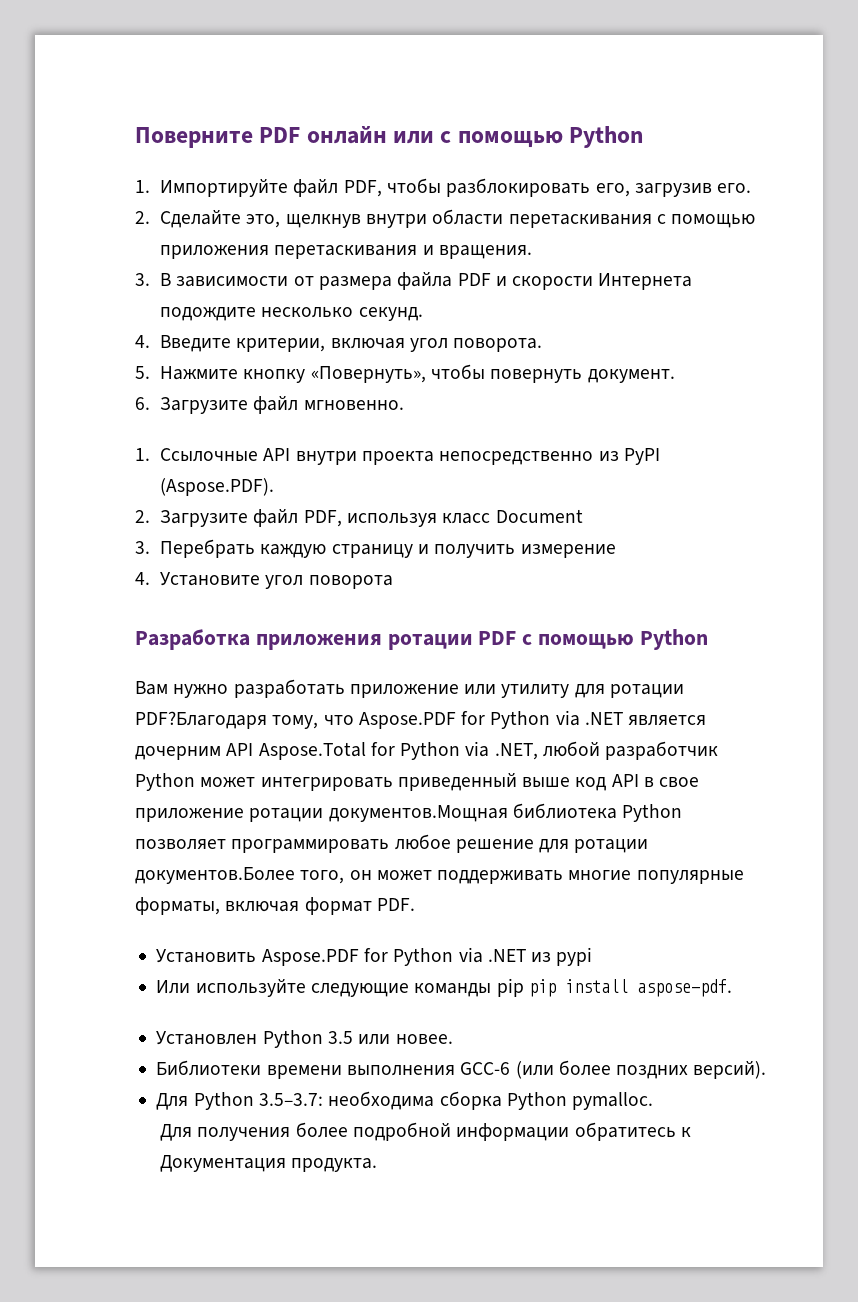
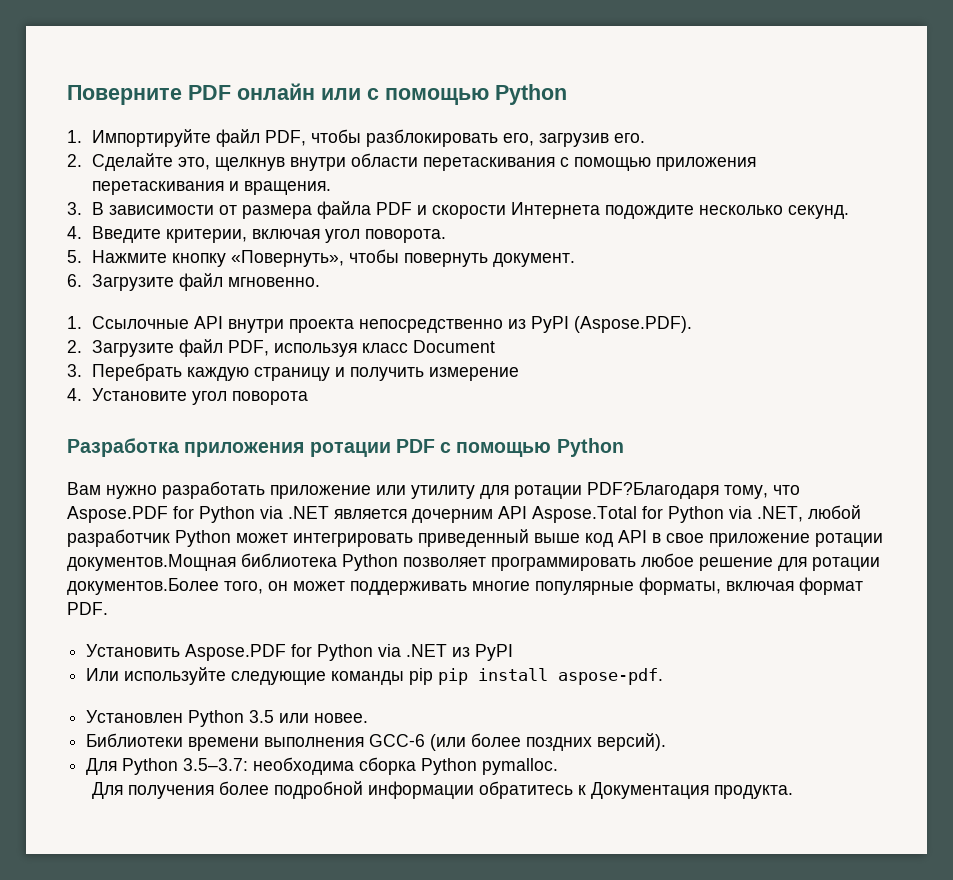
- Установить Aspose.PDF for Python via .NET из pypi
+ Установить Aspose.PDF for Python via .NET из PyPI

